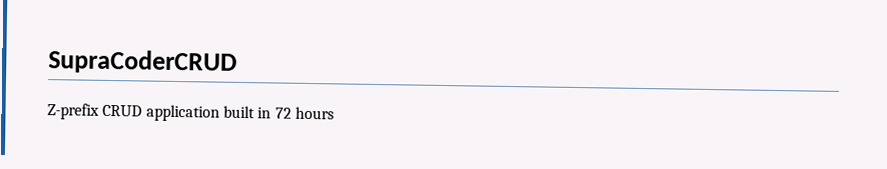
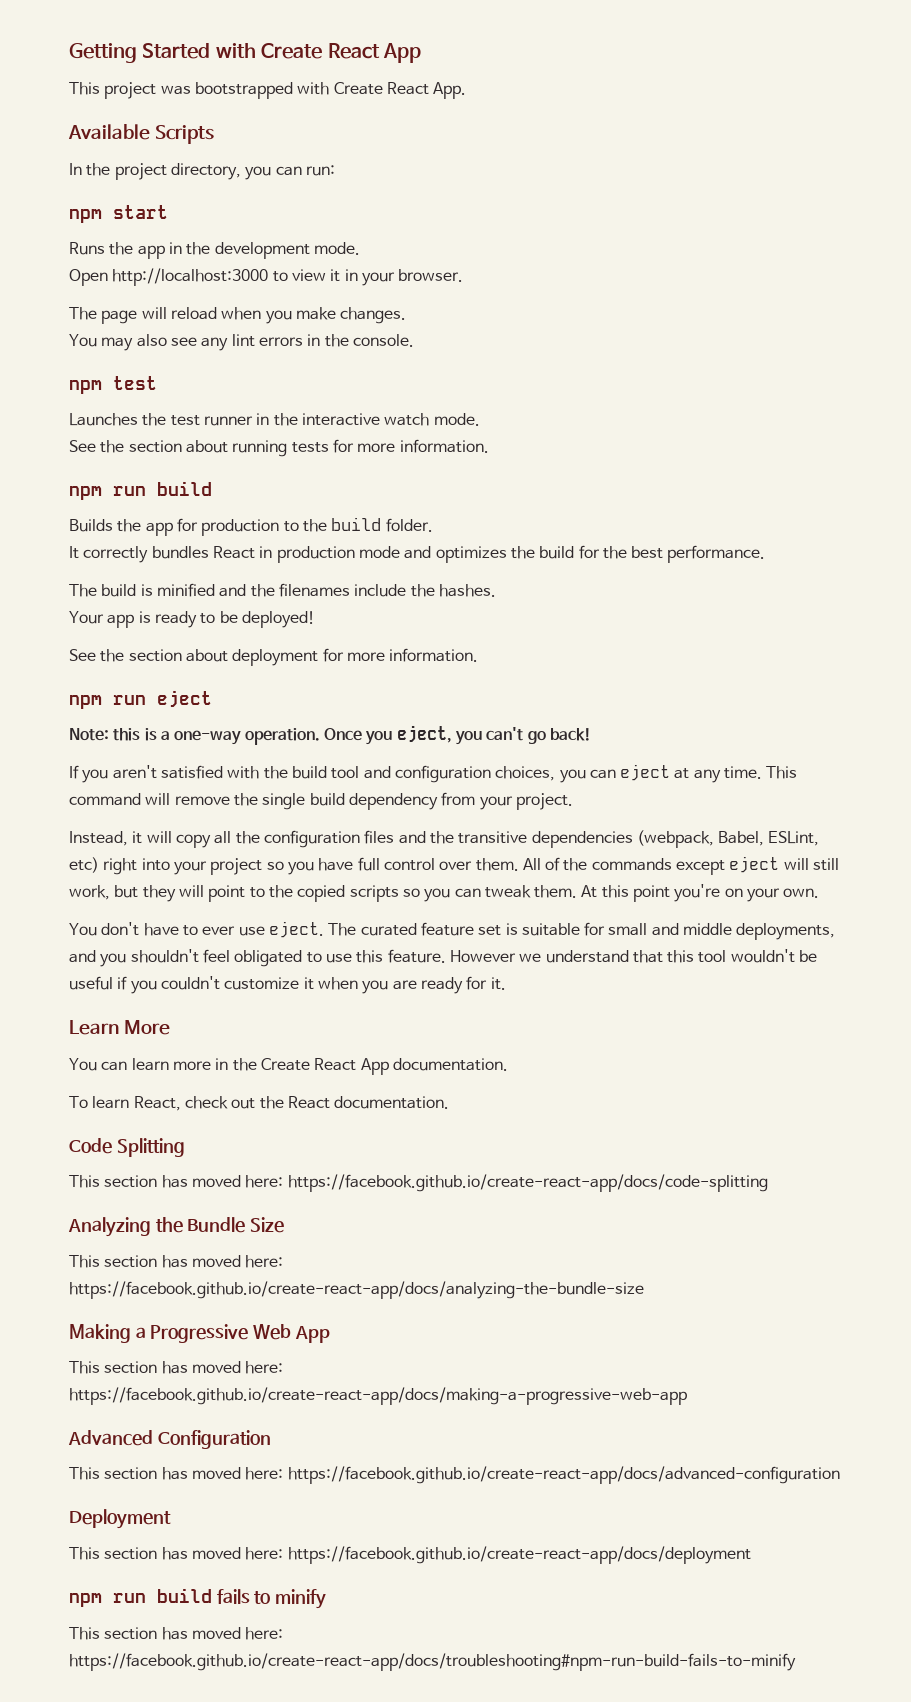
- SupraCoderCRUD
- Z-prefix CRUD application built in 72 hours
+ Getting Started with Create React App
+ This project was bootstrapped with Create React App.
+ Available Scripts
+ In the project directory, you can run:
+ npm start
+ Runs the app in the development mode.
+ Open http://localhost:3000 to view it in your browser.
+ The page will reload when you make changes.
+ You may also see any lint errors in the console.
+ npm test
+ Launches the test runner in the interactive watch mode.
+ See the section about running tests for more information.
+ npm run build
+ Builds the app for production to the build folder.
+ It correctly bundles React in production mode and optimizes the build for the best performance.
+ The build is minified and the filenames include the hashes.
+ Your app is ready to be deployed!
+ See the section about deployment for more information.
+ npm run eject
+ Note: this is a one-way operation. Once you eject, you can't go back!
+ If you aren't satisfied with the build tool and configuration choices, you can eject at any time. This command will remove the single build dependency from your project.
+ Instead, it will copy all the configuration files and the transitive dependencies (webpack, Babel, ESLint, etc) right into your project so you have full control over them. All of the commands except eject will still work, but they will point to the copied scripts so you can tweak them. At this point you're on your own.
+ You don't have to ever use eject. The curated feature set is suitable for small and middle deployments, and you shouldn't feel obligated to use this feature. However we understand that this tool wouldn't be useful if you couldn't customize it when you are ready for it.
+ Learn More
+ You can learn more in the Create React App documentation.
+ To learn React, check out the React documentation.
+ Code Splitting
+ This section has moved here: https://facebook.github.io/create-react-app/docs/code-splitting
+ Analyzing the Bundle Size
+ This section has moved here: https://facebook.github.io/create-react-app/docs/analyzing-the-bundle-size
+ Making a Progressive Web App
+ This section has moved here: https://facebook.github.io/create-react-app/docs/making-a-progressive-web-app
+ Advanced Configuration
+ This section has moved here: https://facebook.github.io/create-react-app/docs/advanced-configuration
+ Deployment
+ This section has moved here: https://facebook.github.io/create-react-app/docs/deployment
+ npm run build fails to minify
+ This section has moved here: https://facebook.github.io/create-react-app/docs/troubleshooting#npm-run-build-fails-to-minify

